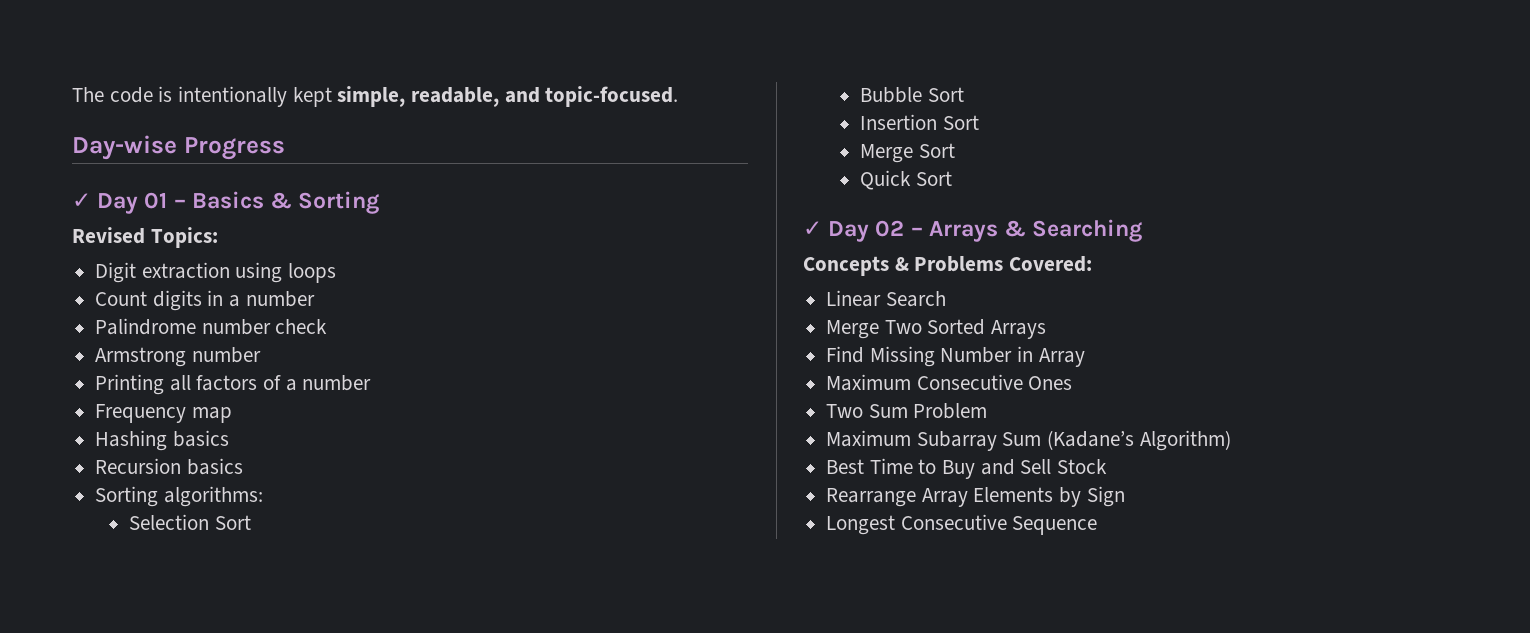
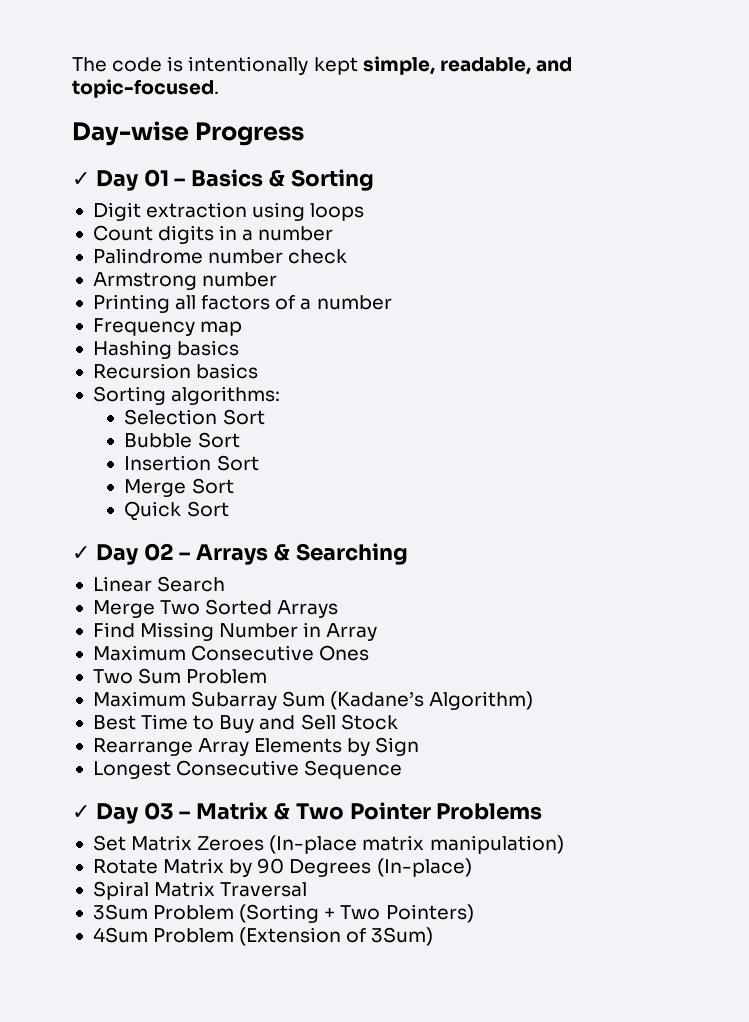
- Revised Topics:
- Concepts & Problems Covered:
+ ✓ Day 03 – Matrix & Two Pointer Problems
+ Set Matrix Zeroes (In-place matrix manipulation)
+ Rotate Matrix by 90 Degrees (In-place)
+ Spiral Matrix Traversal
+ 3Sum Problem (Sorting + Two Pointers)
+ 4Sum Problem (Extension of 3Sum)

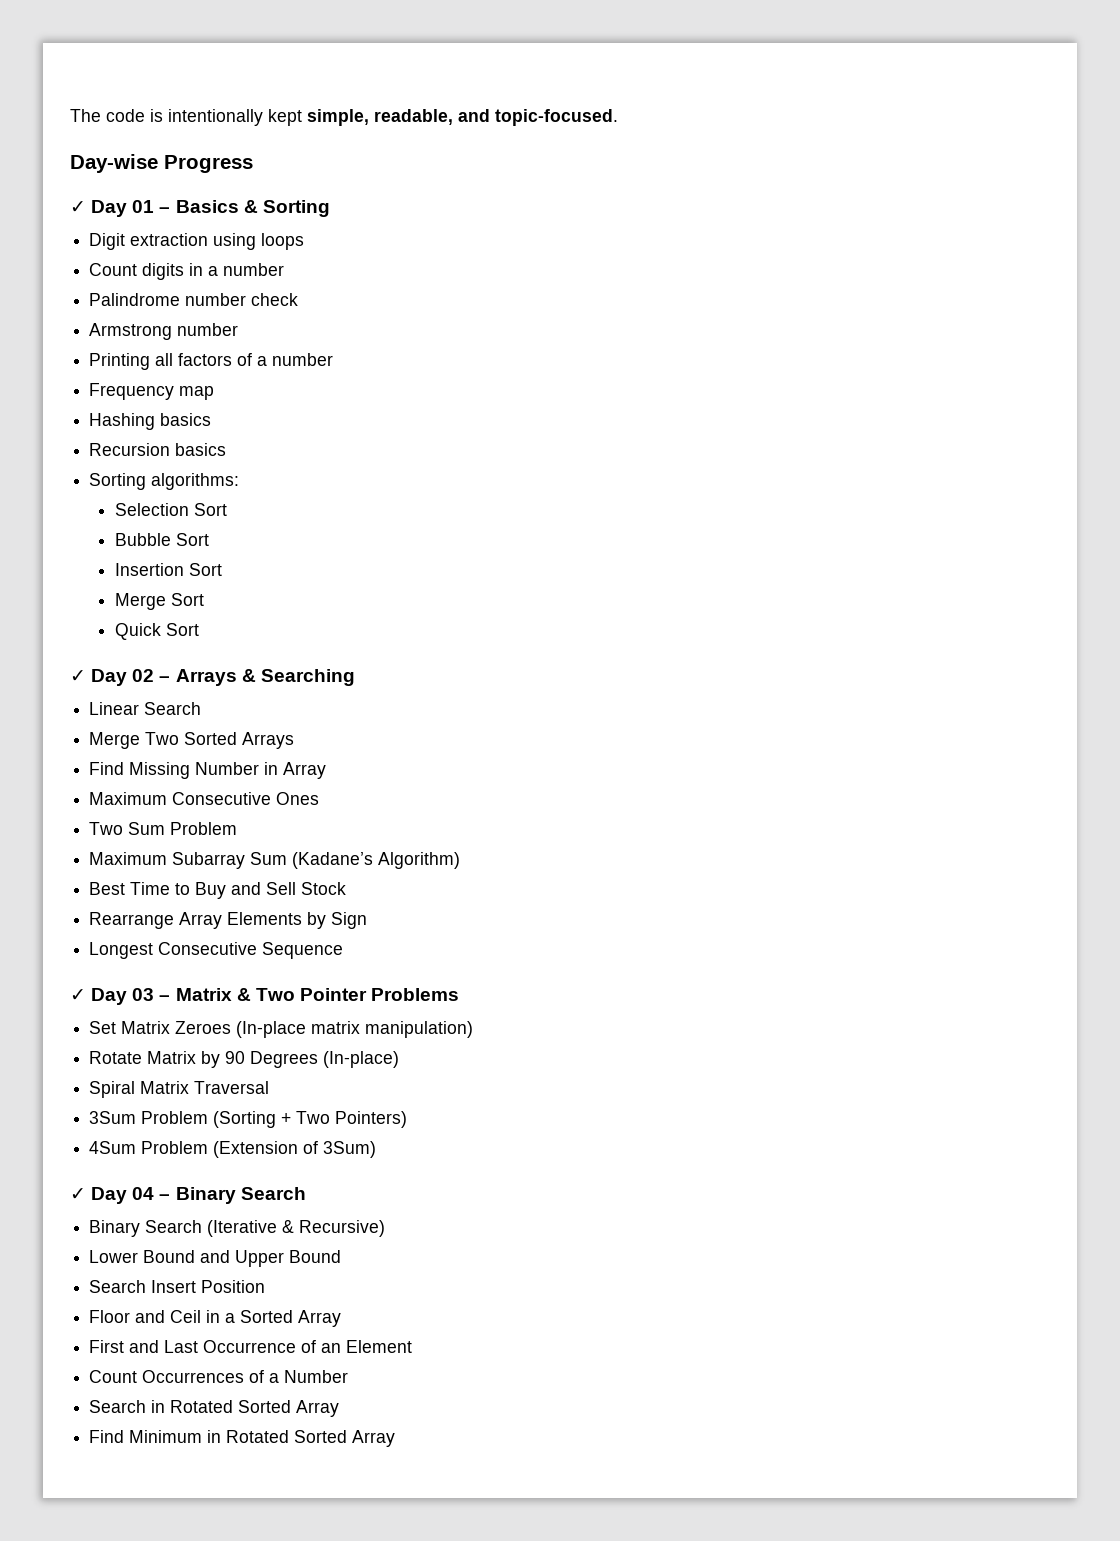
+ ✓ Day 04 – Binary Search
+ Binary Search (Iterative & Recursive)
+ Lower Bound and Upper Bound
+ Search Insert Position
+ Floor and Ceil in a Sorted Array
+ First and Last Occurrence of an Element
+ Count Occurrences of a Number
+ Search in Rotated Sorted Array
+ Find Minimum in Rotated Sorted Array

